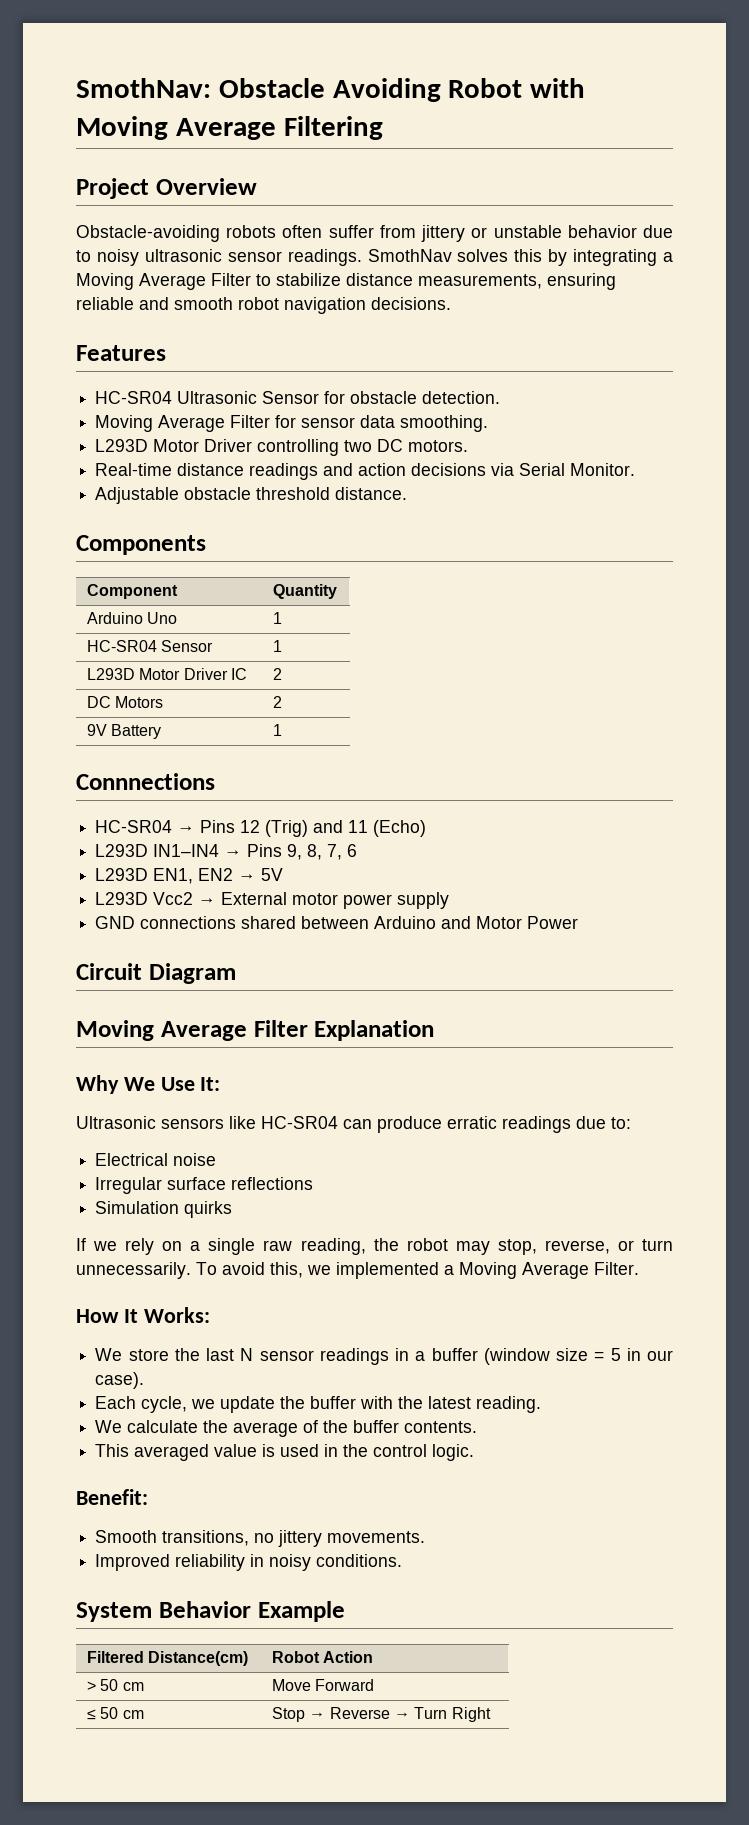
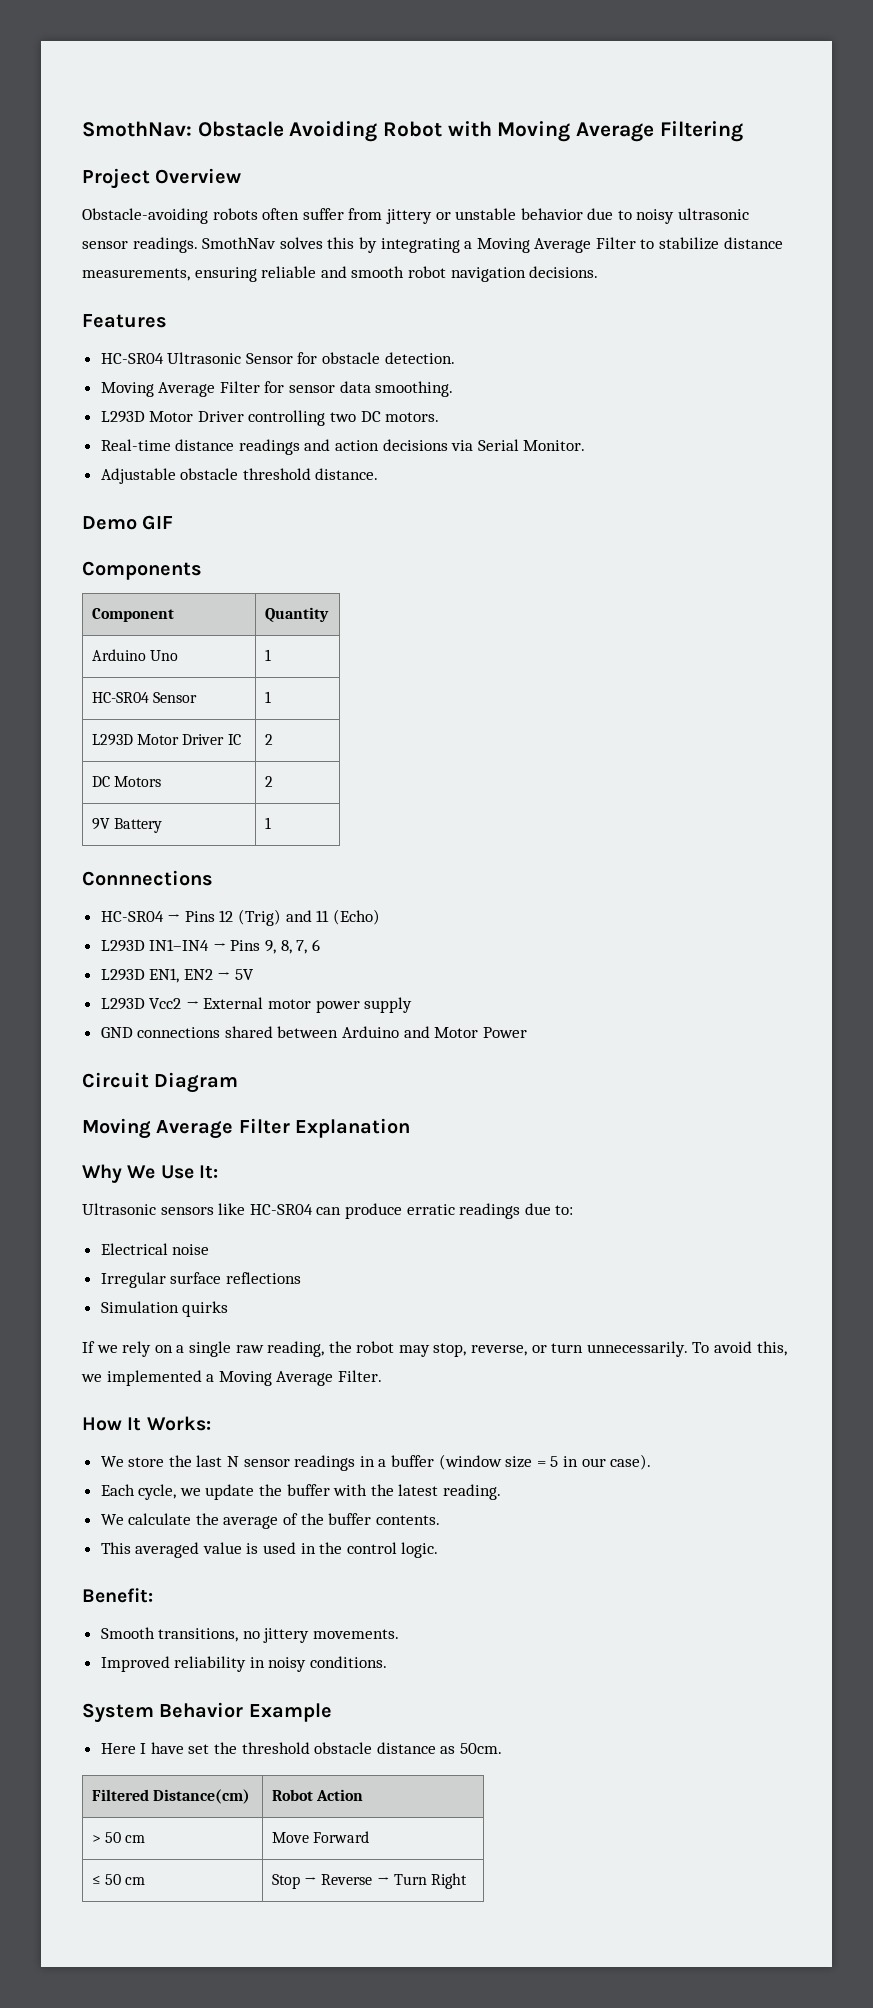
+ Demo GIF
+ Here I have set the threshold obstacle distance as 50cm.

